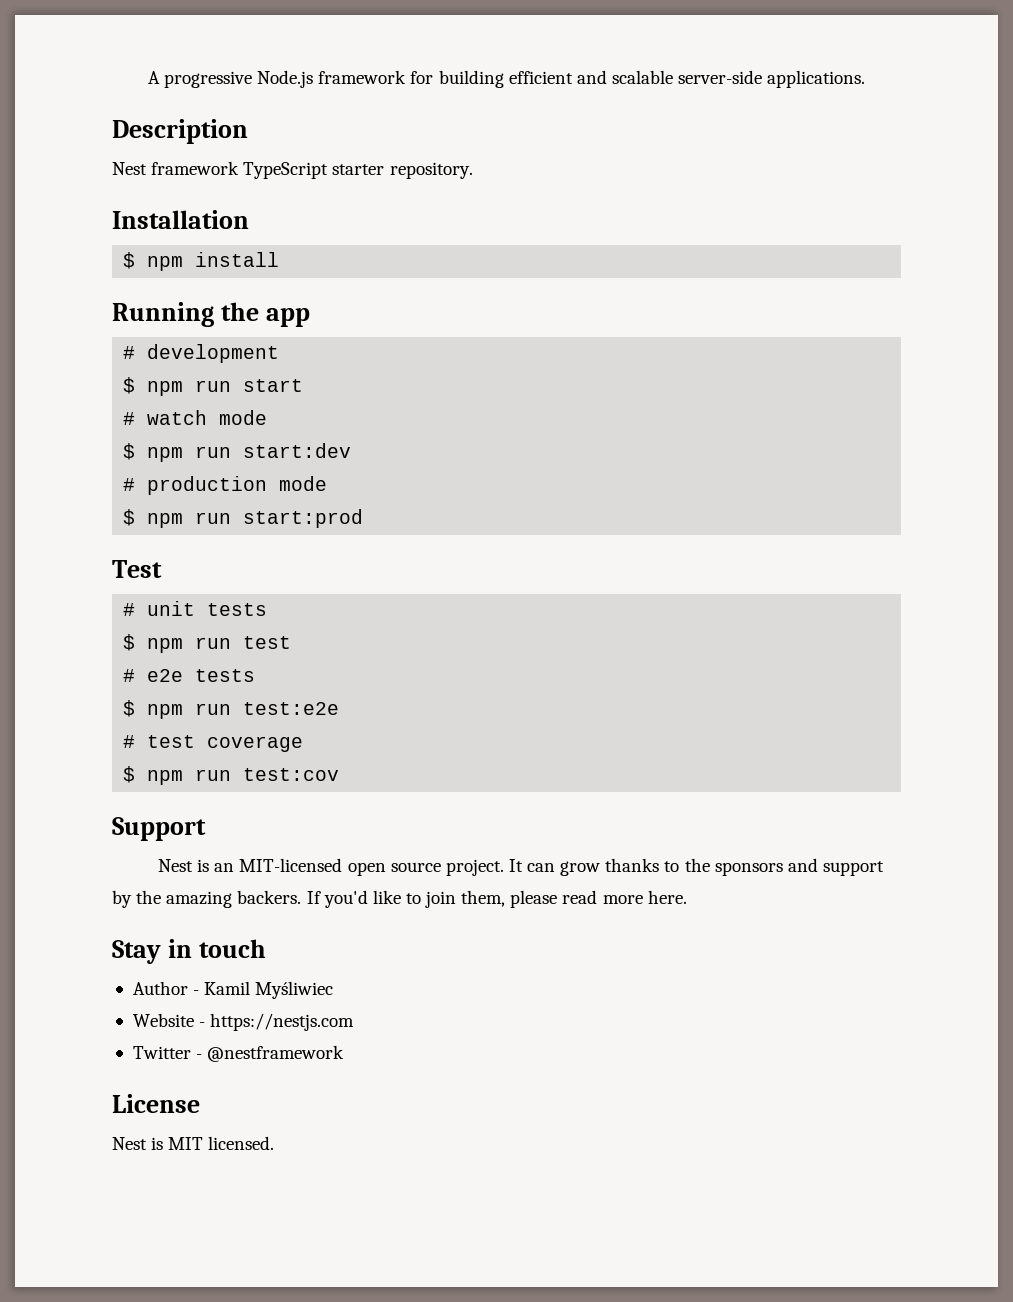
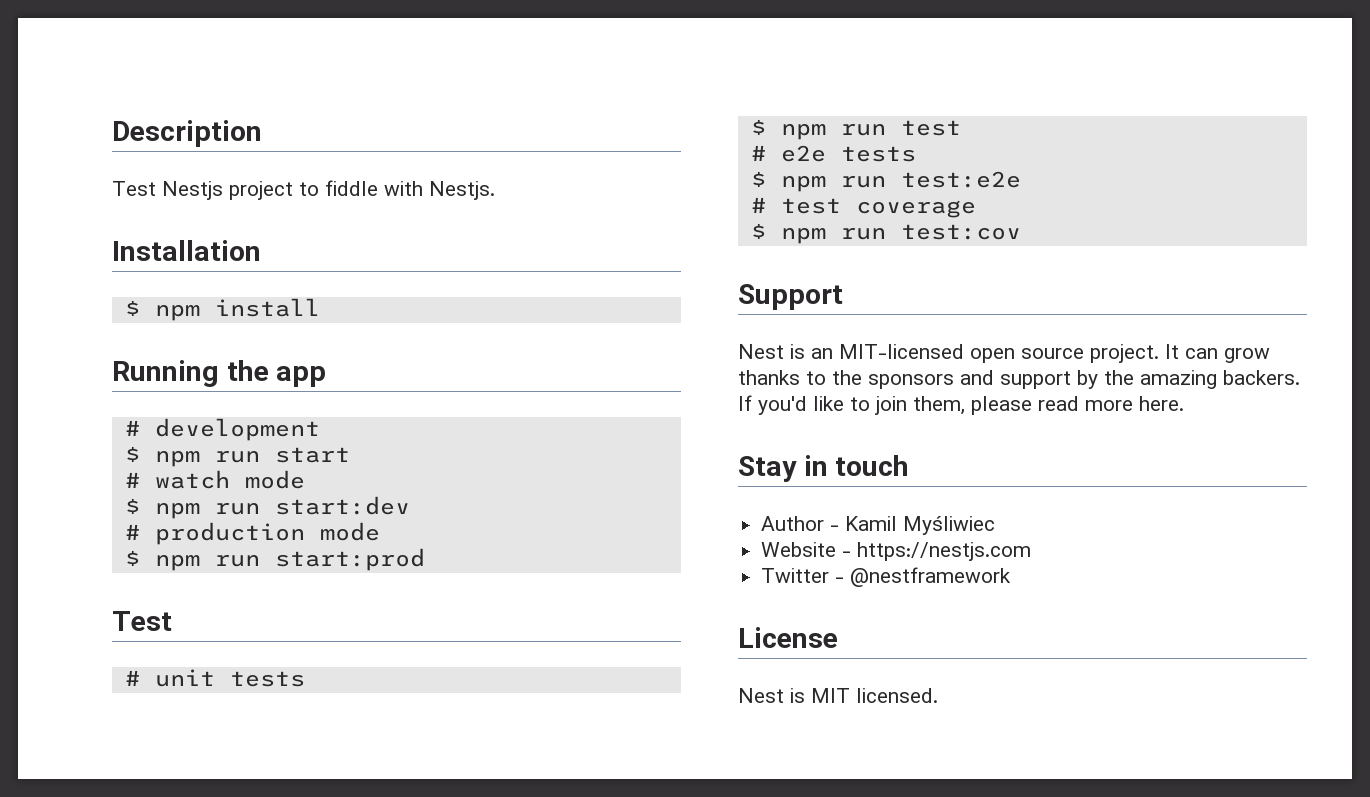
- A progressive Node.js framework for building efficient and scalable server-side applications.
  Description
- Nest framework TypeScript starter repository.
+ Test Nestjs project to fiddle with Nestjs.

